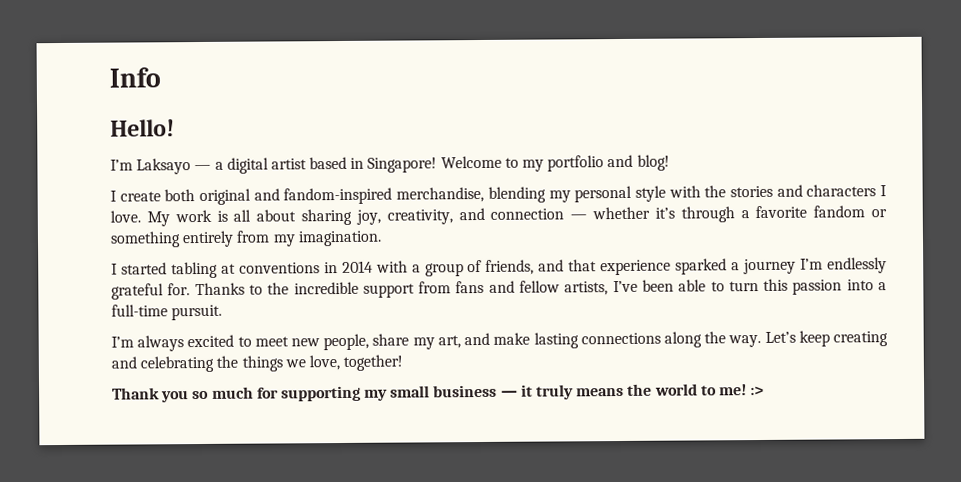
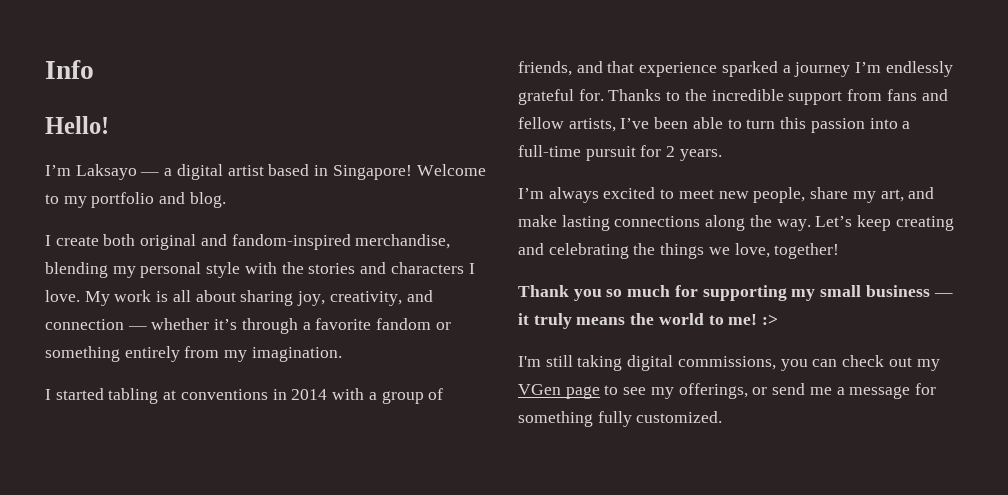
- Welcome to my portfolio and blog!
+ Welcome to my portfolio and blog.
- Thanks to the incredible support from fans and fellow artists, I’ve been able to turn this passion into a full-time pursuit.
+ Thanks to the incredible support from fans and fellow artists, I’ve been able to turn this passion into a full-time pursuit for 2 years.
+ I'm still taking digital commissions, you can check out my VGen page to see my offerings, or send me a message for something fully customized.

